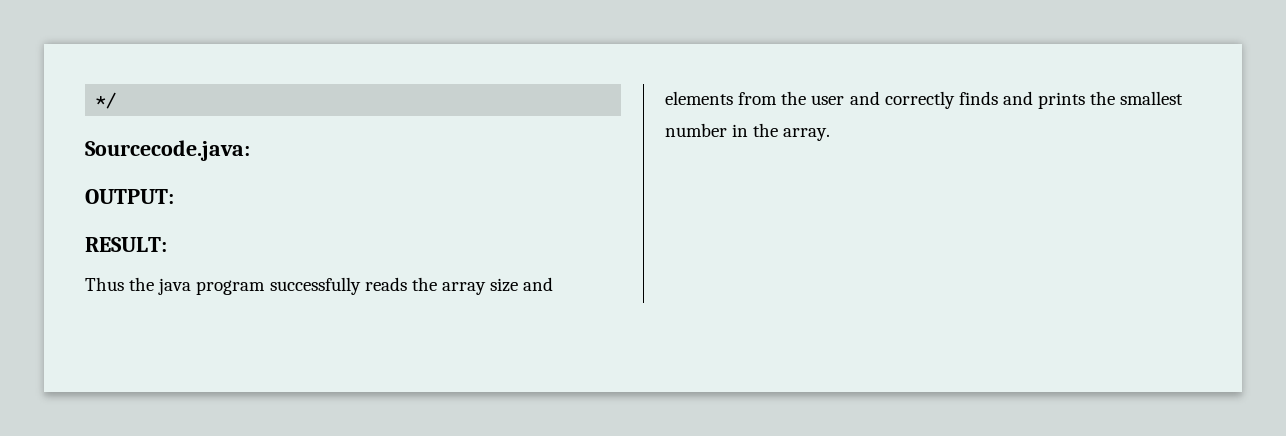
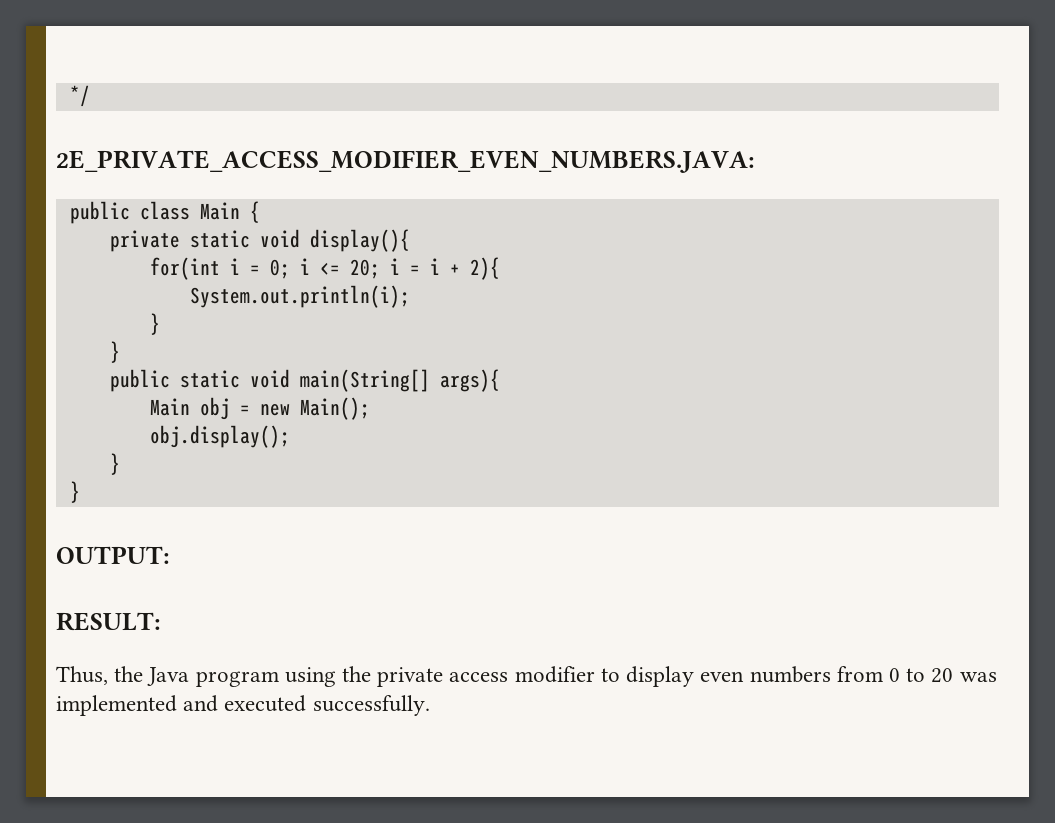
- Sourcecode.java:
+ 2E_PRIVATE_ACCESS_MODIFIER_EVEN_NUMBERS.JAVA:
+ public class Main {
+ private static void display(){
+ for(int i = 0; i <= 20; i = i + 2){
+ System.out.println(i);
+ }
+ }
+ public static void main(String[] args){
+ Main obj = new Main();
+ obj.display();
+ }
+ }
  OUTPUT:
  RESULT:
- Thus the java program successfully reads the array size and elements from the user and correctly finds and prints the smallest number in the array.
+ Thus, the Java program using the private access modifier to display even numbers from 0 to 20 was implemented and executed successfully.

